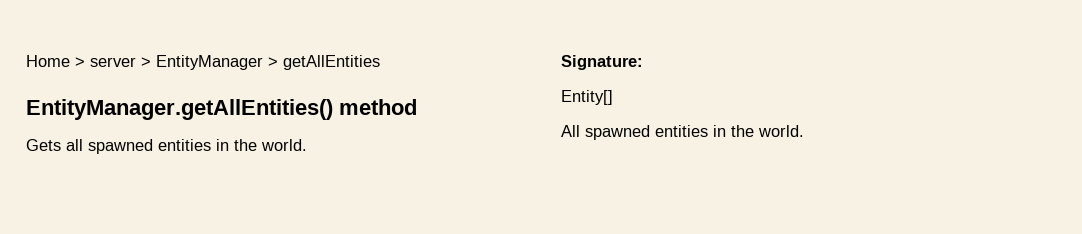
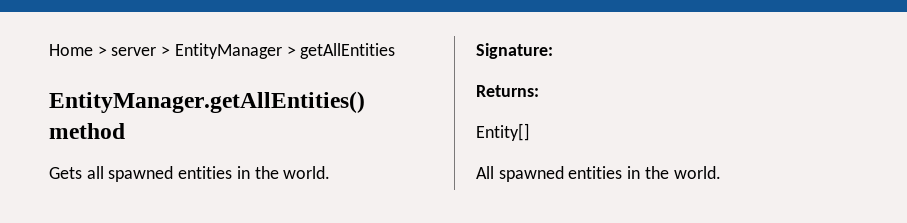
+ Returns:

